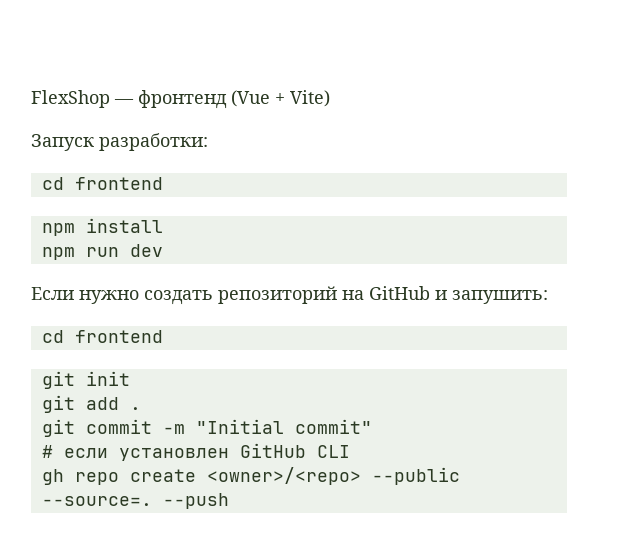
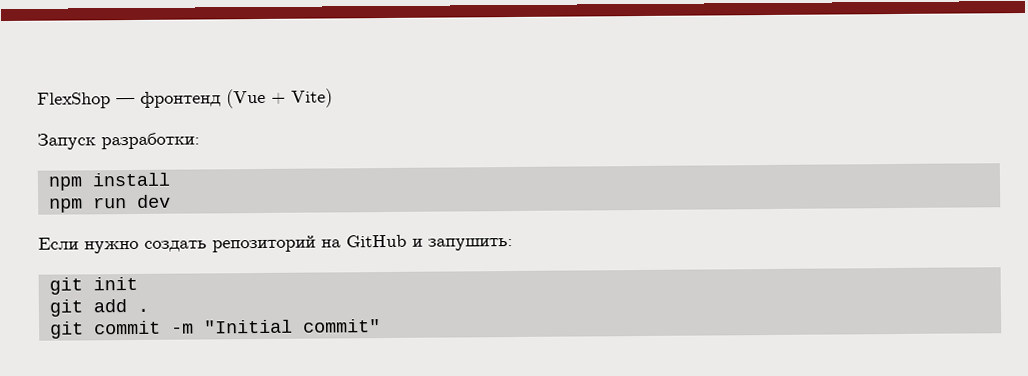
  Запуск разработки:
- cd frontend
  Если нужно создать репозиторий на GitHub и запушить:
- cd frontend
- # если установлен GitHub CLI
- gh repo create <owner>/<repo> --public --source=. --push

